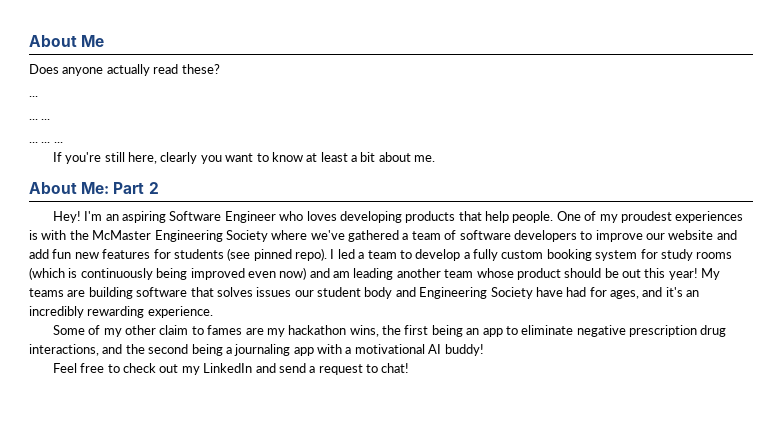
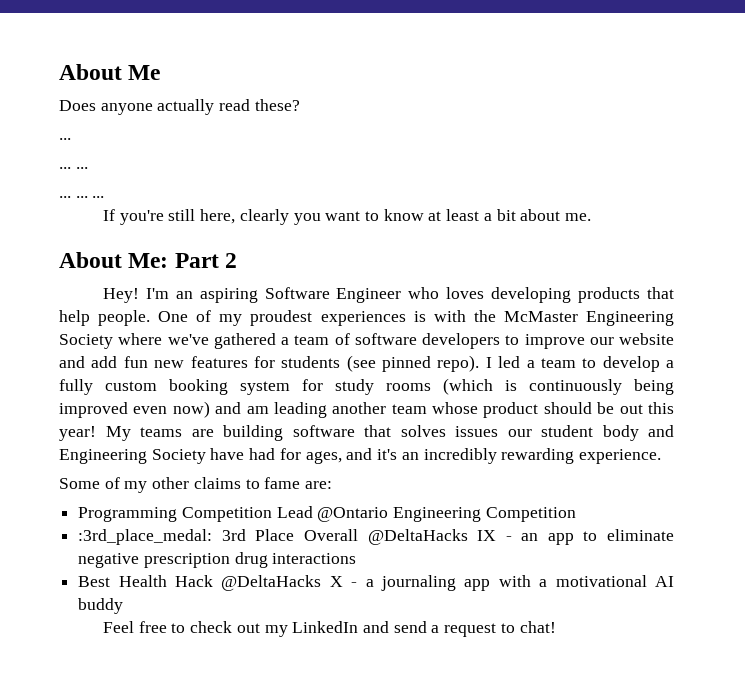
- Some of my other claim to fames are my hackathon wins, the first being an app to eliminate negative prescription drug interactions, and the second being a journaling app with a motivational AI buddy!
+ Some of my other claims to fame are:
+ Programming Competition Lead @Ontario Engineering Competition
+ :3rd_place_medal: 3rd Place Overall @DeltaHacks IX - an app to eliminate negative prescription drug interactions
+ Best Health Hack @DeltaHacks X - a journaling app with a motivational AI buddy

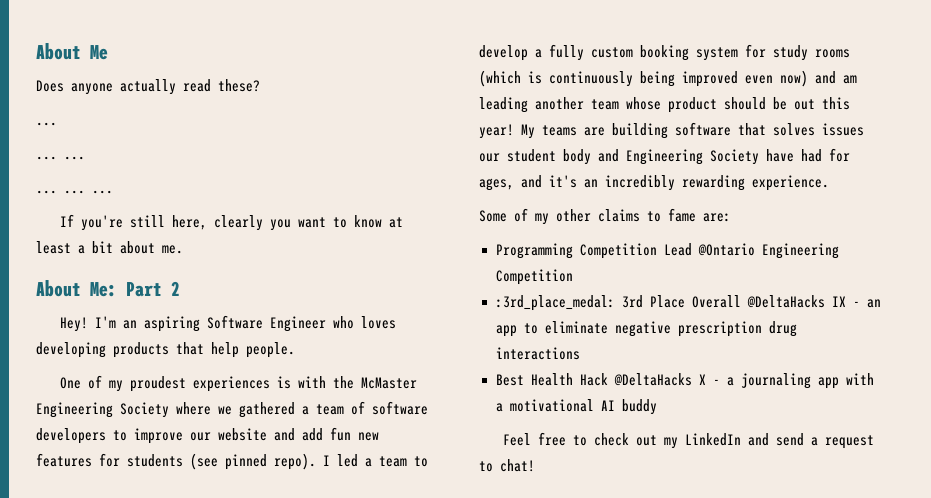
- I'm an aspiring Software Engineer who loves developing products that help people. One of my proudest experiences is with the McMaster Engineering Society where we've gathered a team of software developers to improve our website and add fun new features for students (see pinned repo).
+ I'm an aspiring Software Engineer who loves developing products that help people.
+ One of my proudest experiences is with the McMaster Engineering Society where we gathered a team of software developers to improve our website and add fun new features for students (see pinned repo).

